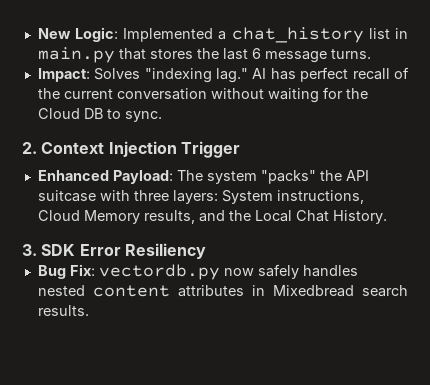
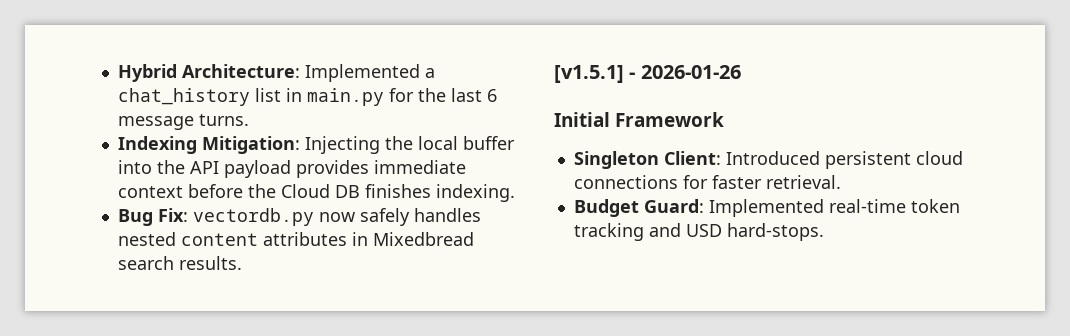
- New Logic: Implemented a chat_history list in main.py that stores the last 6 message turns.
+ Hybrid Architecture: Implemented a chat_history list in main.py for the last 6 message turns.
- Impact: Solves "indexing lag." AI has perfect recall of the current conversation without waiting for the Cloud DB to sync.
- 2. Context Injection Trigger
- Enhanced Payload: The system "packs" the API suitcase with three layers: System instructions, Cloud Memory results, and the Local Chat History.
- 3. SDK Error Resiliency
+ Indexing Mitigation: Injecting the local buffer into the API payload provides immediate context before the Cloud DB finishes indexing.
+ [v1.5.1] - 2026-01-26
+ Initial Framework
+ Singleton Client: Introduced persistent cloud connections for faster retrieval.
+ Budget Guard: Implemented real-time token tracking and USD hard-stops.

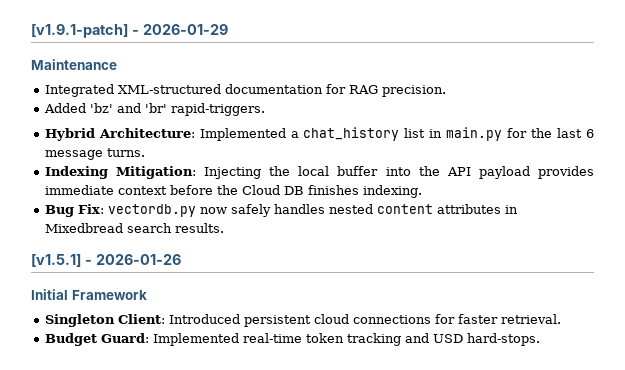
+ [v1.9.1-patch] - 2026-01-29
+ Maintenance
+ Integrated XML-structured documentation for RAG precision.
+ Added 'bz' and 'br' rapid-triggers.

